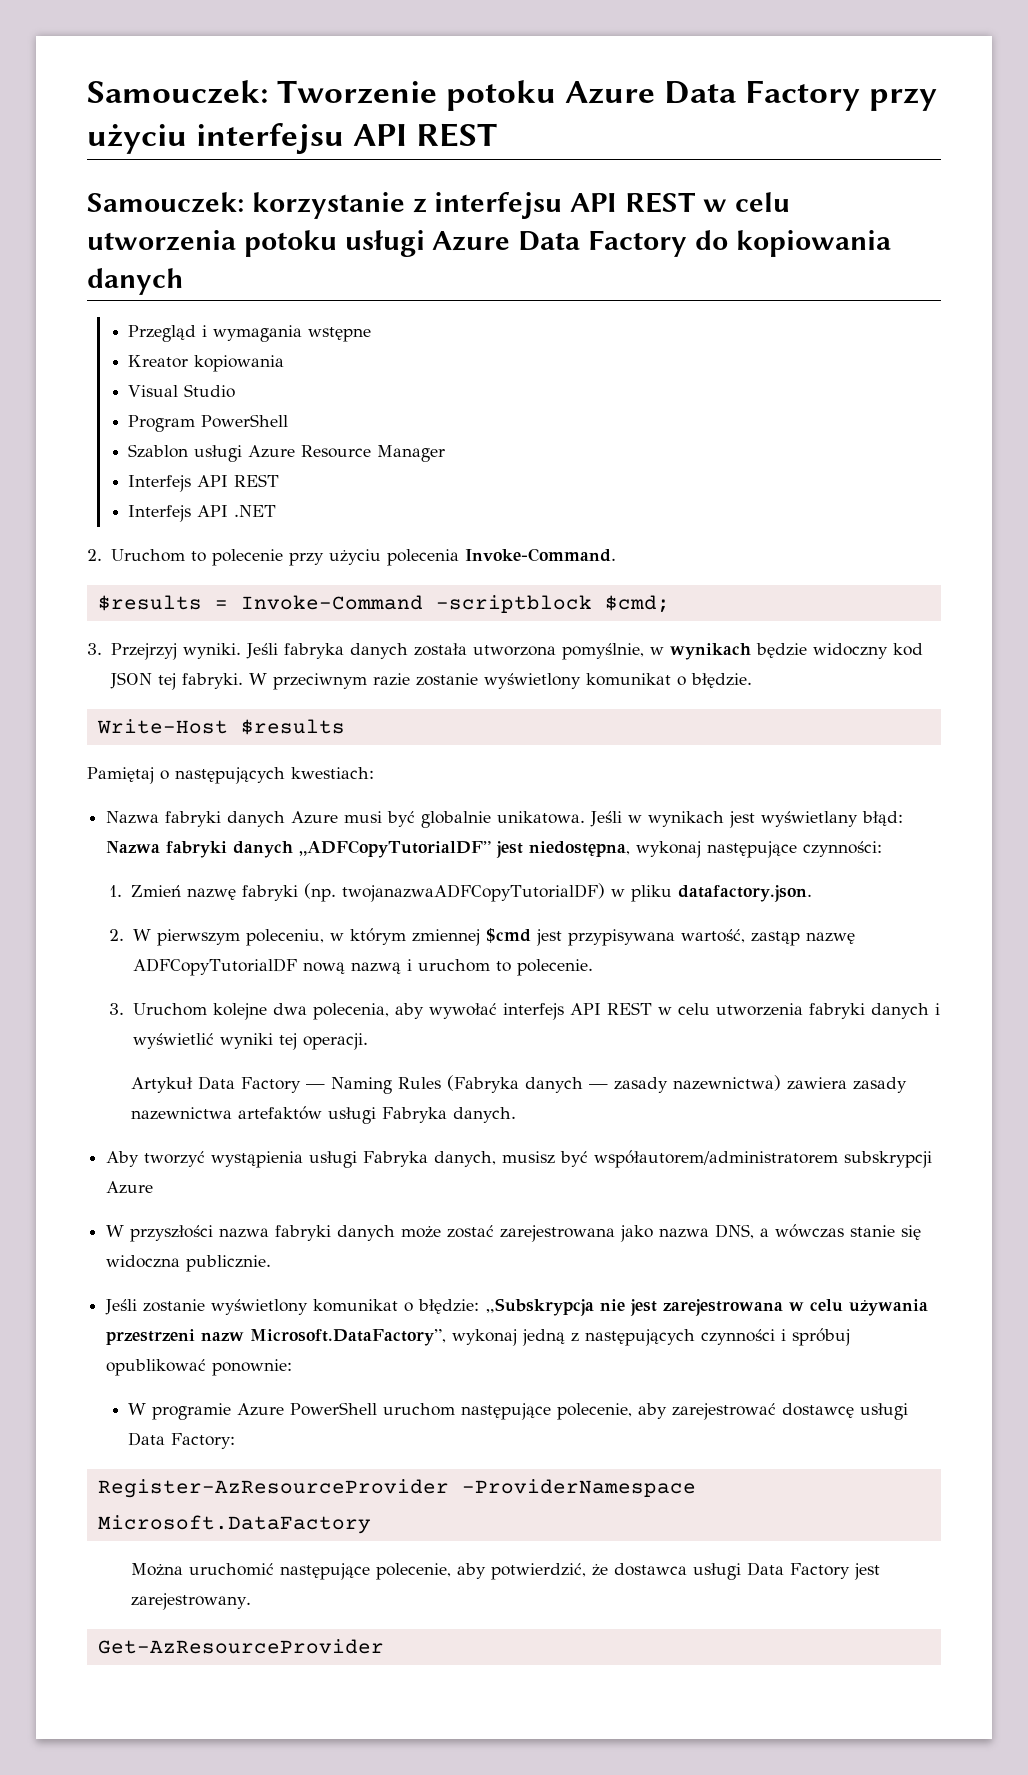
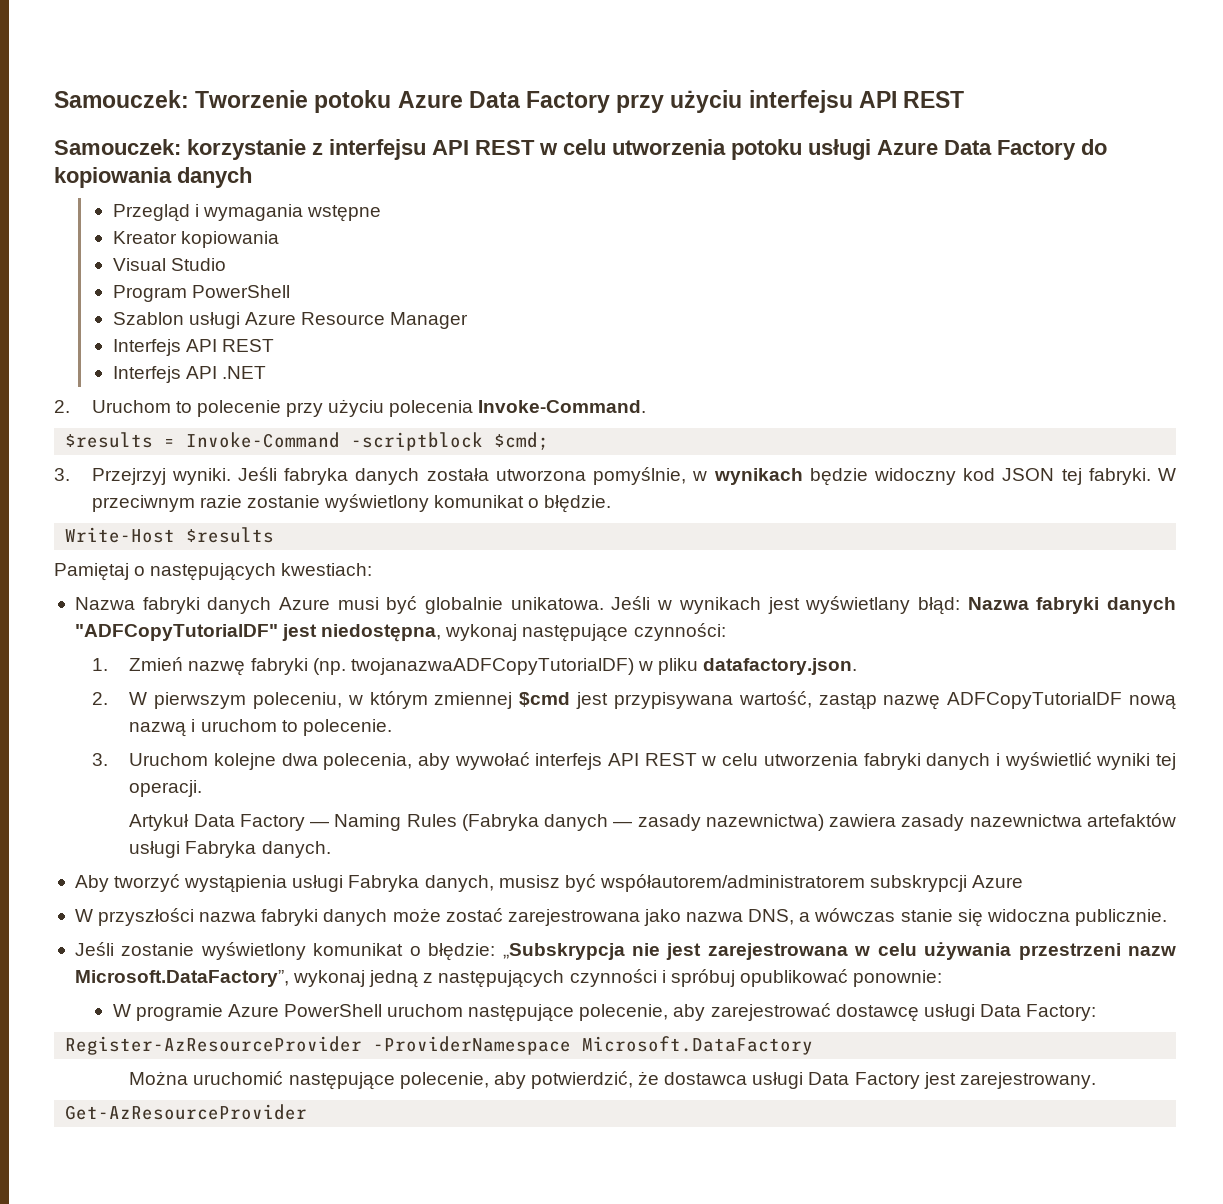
- Jeśli w wynikach jest wyświetlany błąd: Nazwa fabryki danych „ADFCopyTutorialDF” jest niedostępna, wykonaj następujące czynności:
+ Jeśli w wynikach jest wyświetlany błąd: Nazwa fabryki danych "ADFCopyTutorialDF" jest niedostępna, wykonaj następujące czynności:

